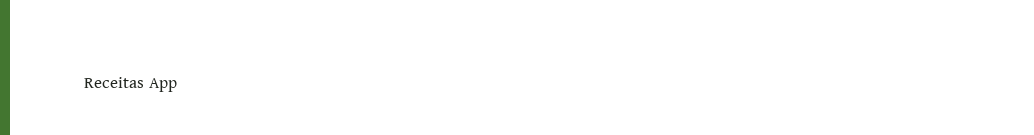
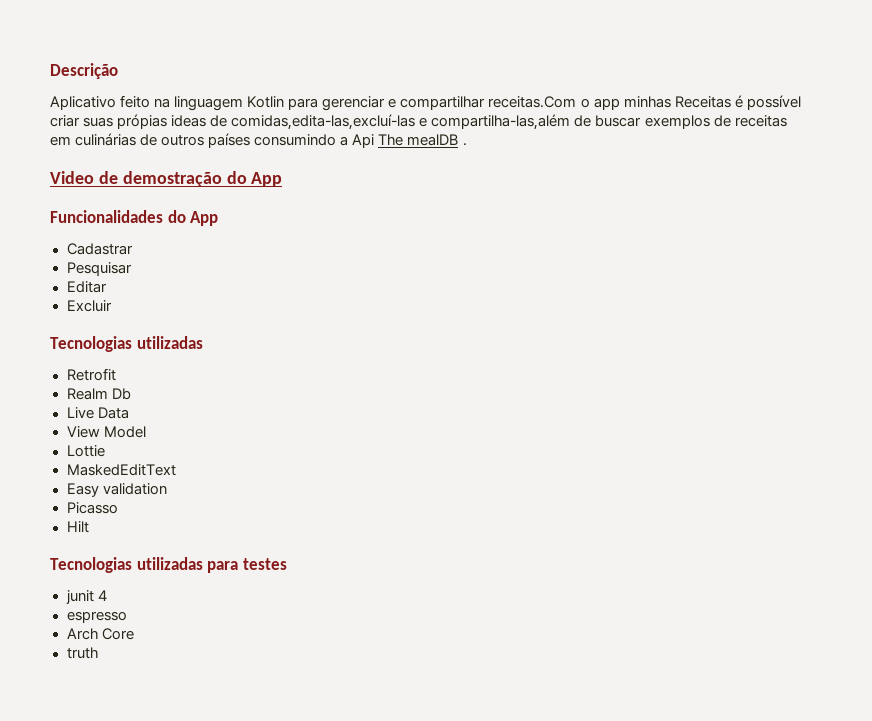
- Receitas App
+ Descrição
+ Aplicativo feito na linguagem Kotlin para gerenciar e compartilhar receitas.Com o app minhas Receitas é possível criar suas própias ideas de comidas,edita-las,excluí-las e compartilha-las,além de buscar exemplos de receitas em culinárias de outros países consumindo a Api The mealDB .
+ Video de demostração do App
+ Funcionalidades do App
+ Cadastrar
+ Pesquisar
+ Editar
+ Excluir
+ Tecnologias utilizadas
+ Retrofit
+ Realm Db
+ Live Data
+ View Model
+ Lottie
+ MaskedEditText
+ Easy validation
+ Picasso
+ Hilt
+ Tecnologias utilizadas para testes
+ junit 4
+ espresso
+ Arch Core
+ truth

